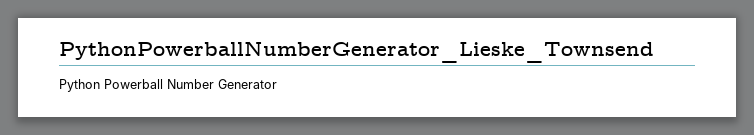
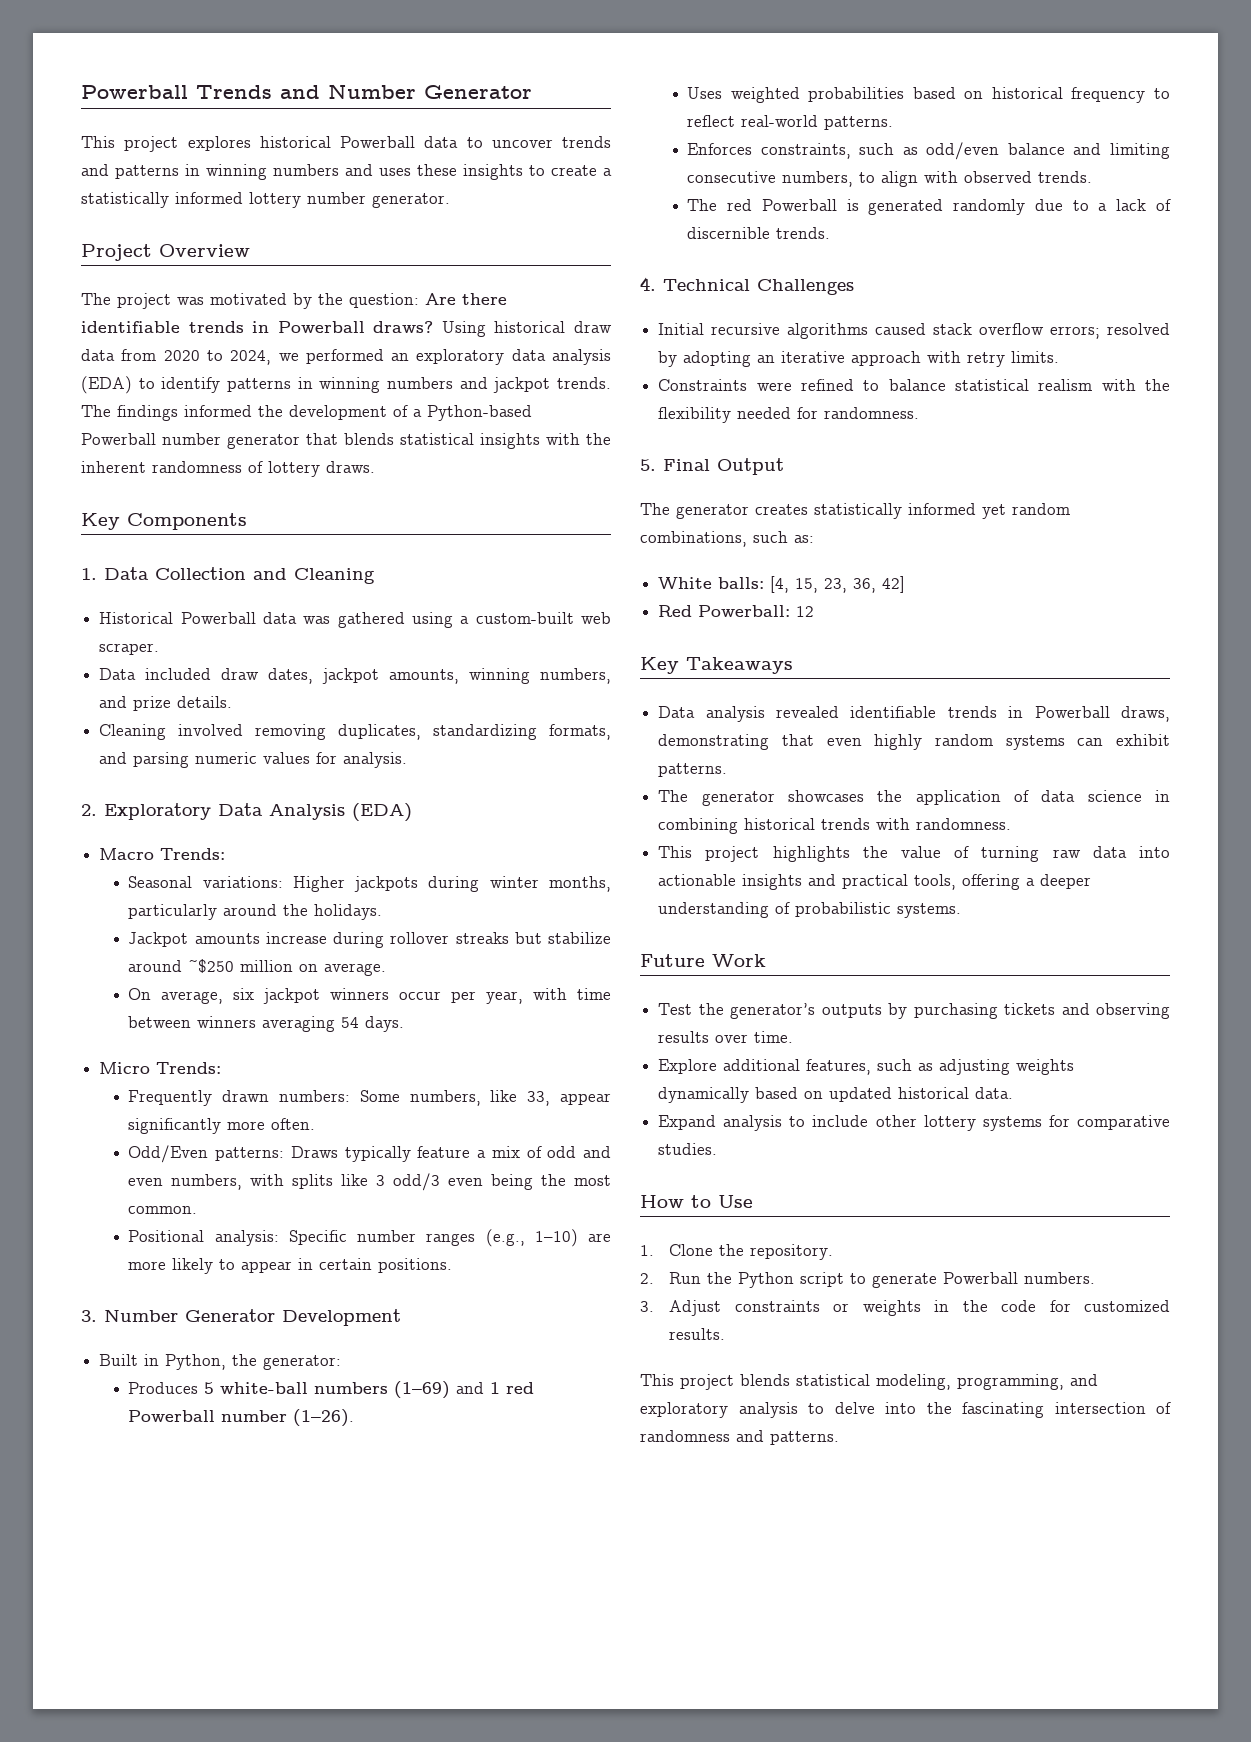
- PythonPowerballNumberGenerator_Lieske_Townsend
- Python Powerball Number Generator
+ Powerball Trends and Number Generator
+ This project explores historical Powerball data to uncover trends and patterns in winning numbers and uses these insights to create a statistically informed lottery number generator.
+ Project Overview
+ The project was motivated by the question: Are there identifiable trends in Powerball draws? Using historical draw data from 2020 to 2024, we performed an exploratory data analysis (EDA) to identify patterns in winning numbers and jackpot trends. The findings informed the development of a Python-based Powerball number generator that blends statistical insights with the inherent randomness of lottery draws.
+ Key Components
+ 1. Data Collection and Cleaning
+ Historical Powerball data was gathered using a custom-built web scraper.
+ Data included draw dates, jackpot amounts, winning numbers, and prize details.
+ Cleaning involved removing duplicates, standardizing formats, and parsing numeric values for analysis.
+ 2. Exploratory Data Analysis (EDA)
+ Macro Trends:
+ Seasonal variations: Higher jackpots during winter months, particularly around the holidays.
+ Jackpot amounts increase during rollover streaks but stabilize around ~$250 million on average.
+ On average, six jackpot winners occur per year, with time between winners averaging 54 days.
+ Micro Trends:
+ Frequently drawn numbers: Some numbers, like 33, appear significantly more often.
+ Odd/Even patterns: Draws typically feature a mix of odd and even numbers, with splits like 3 odd/3 even being the most common.
+ Positional analysis: Specific number ranges (e.g., 1–10) are more likely to appear in certain positions.
+ 3. Number Generator Development
+ Built in Python, the generator:
+ Produces 5 white-ball numbers (1–69) and 1 red Powerball number (1–26).
+ Uses weighted probabilities based on historical frequency to reflect real-world patterns.
+ Enforces constraints, such as odd/even balance and limiting consecutive numbers, to align with observed trends.
+ The red Powerball is generated randomly due to a lack of discernible trends.
+ 4. Technical Challenges
+ Initial recursive algorithms caused stack overflow errors; resolved by adopting an iterative approach with retry limits.
+ Constraints were refined to balance statistical realism with the flexibility needed for randomness.
+ 5. Final Output
+ The generator creates statistically informed yet random combinations, such as:
+ White balls: [4, 15, 23, 36, 42]
+ Red Powerball: 12
+ Key Takeaways
+ Data analysis revealed identifiable trends in Powerball draws, demonstrating that even highly random systems can exhibit patterns.
+ The generator showcases the application of data science in combining historical trends with randomness.
+ This project highlights the value of turning raw data into actionable insights and practical tools, offering a deeper understanding of probabilistic systems.
+ Future Work
+ Test the generator’s outputs by purchasing tickets and observing results over time.
+ Explore additional features, such as adjusting weights dynamically based on updated historical data.
+ Expand analysis to include other lottery systems for comparative studies.
+ How to Use
+ 1. Clone the repository.
+ 2. Run the Python script to generate Powerball numbers.
+ 3. Adjust constraints or weights in the code for customized results.
+ This project blends statistical modeling, programming, and exploratory analysis to delve into the fascinating intersection of randomness and patterns.

